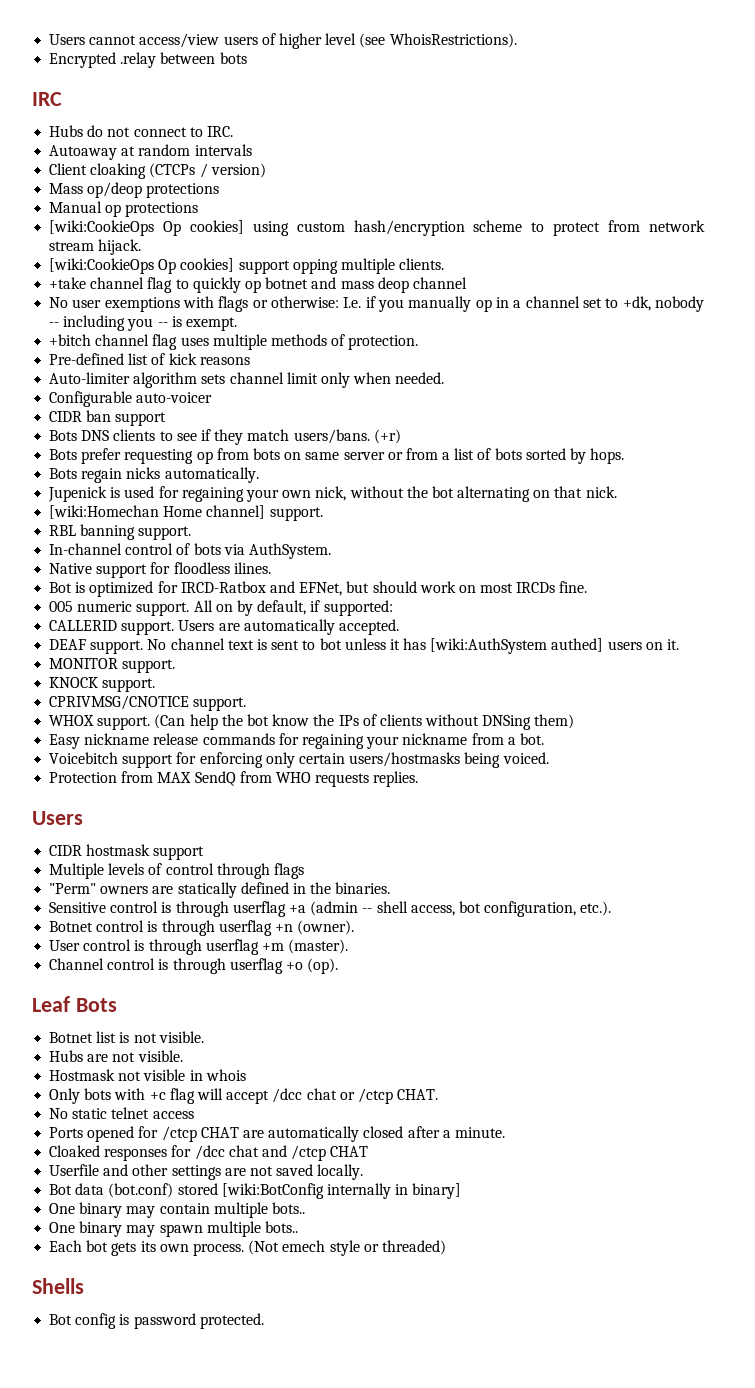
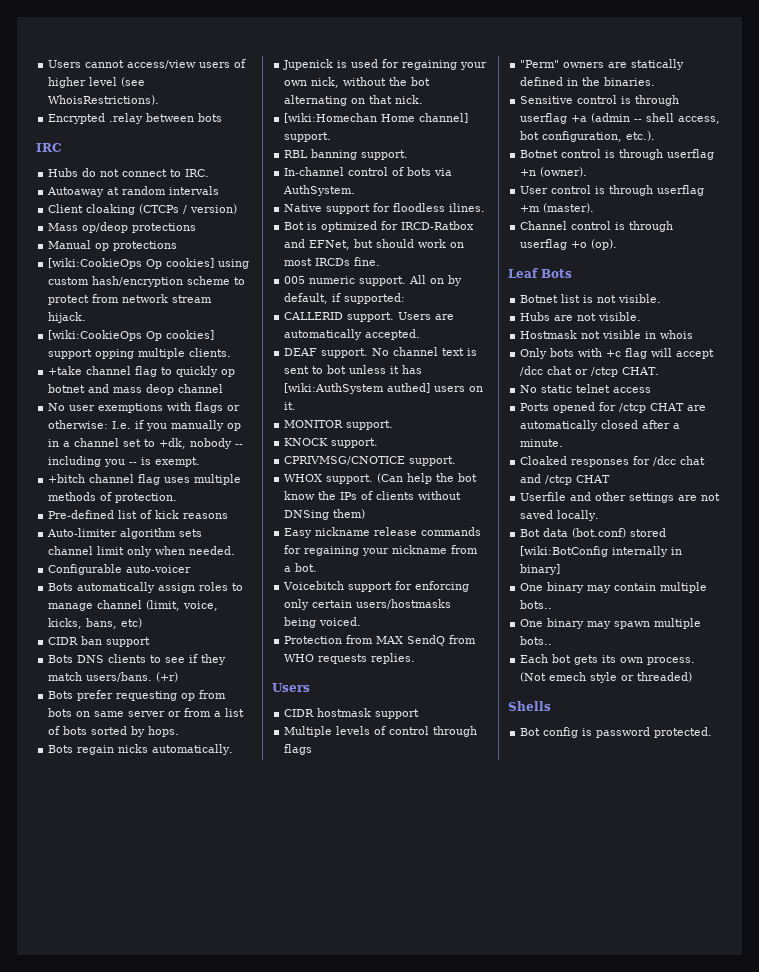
+ Bots automatically assign roles to manage channel (limit, voice, kicks, bans, etc)

